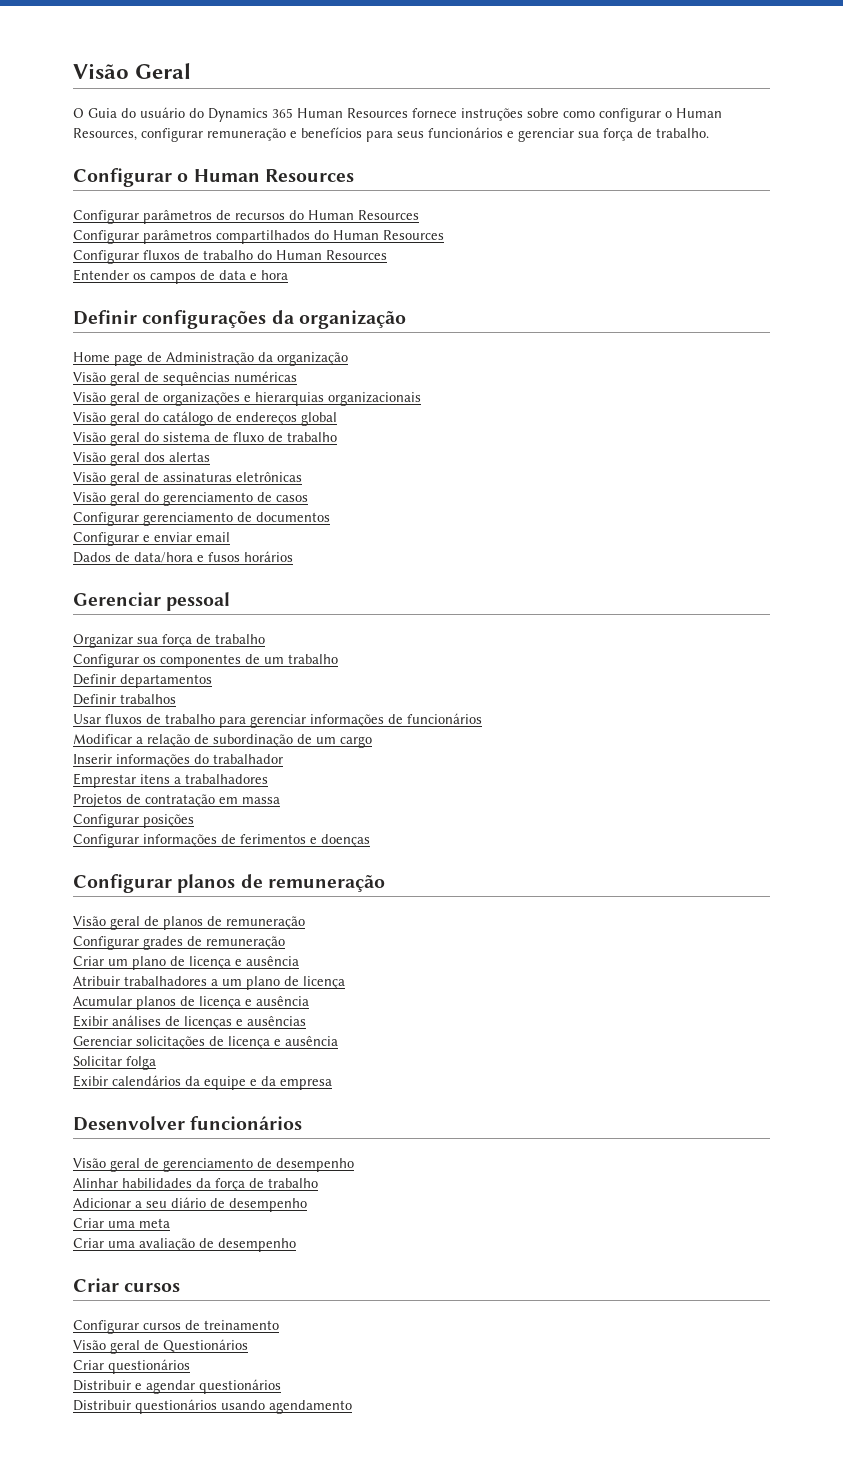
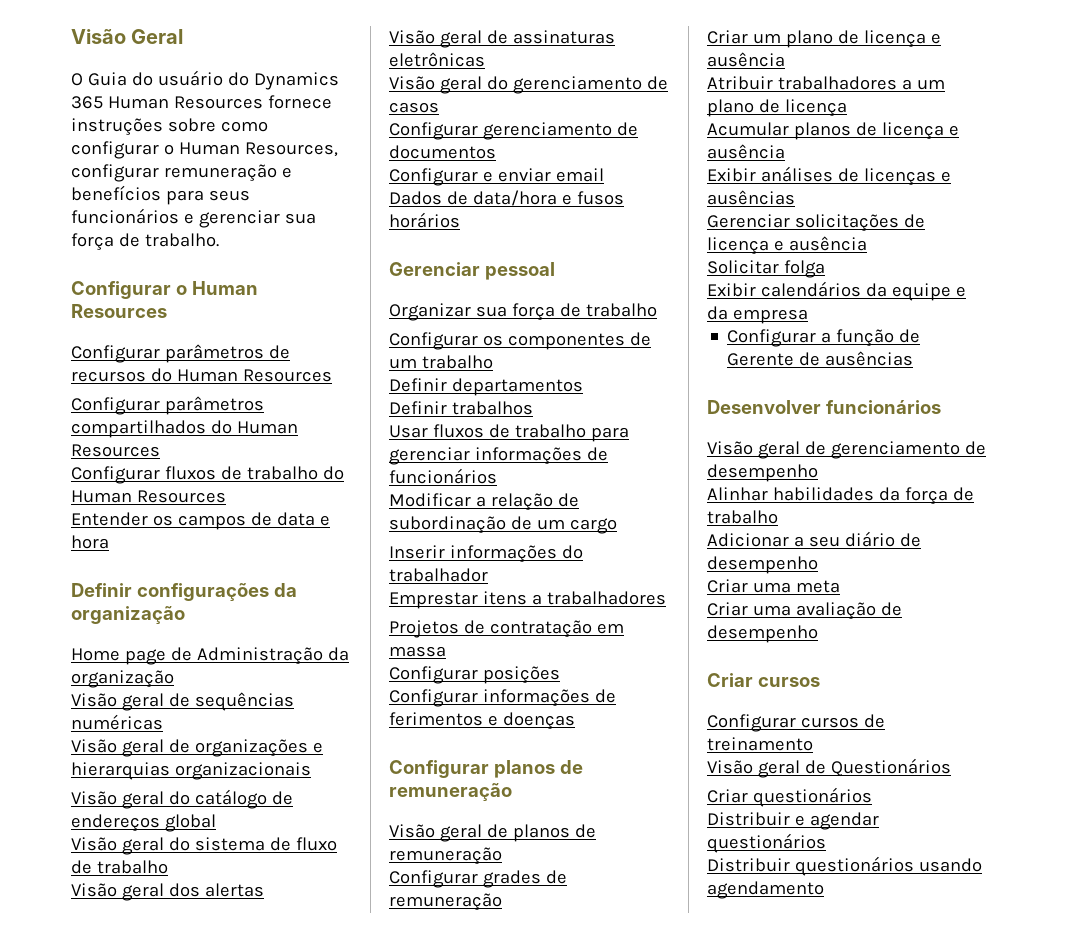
+ Configurar a função de Gerente de ausências

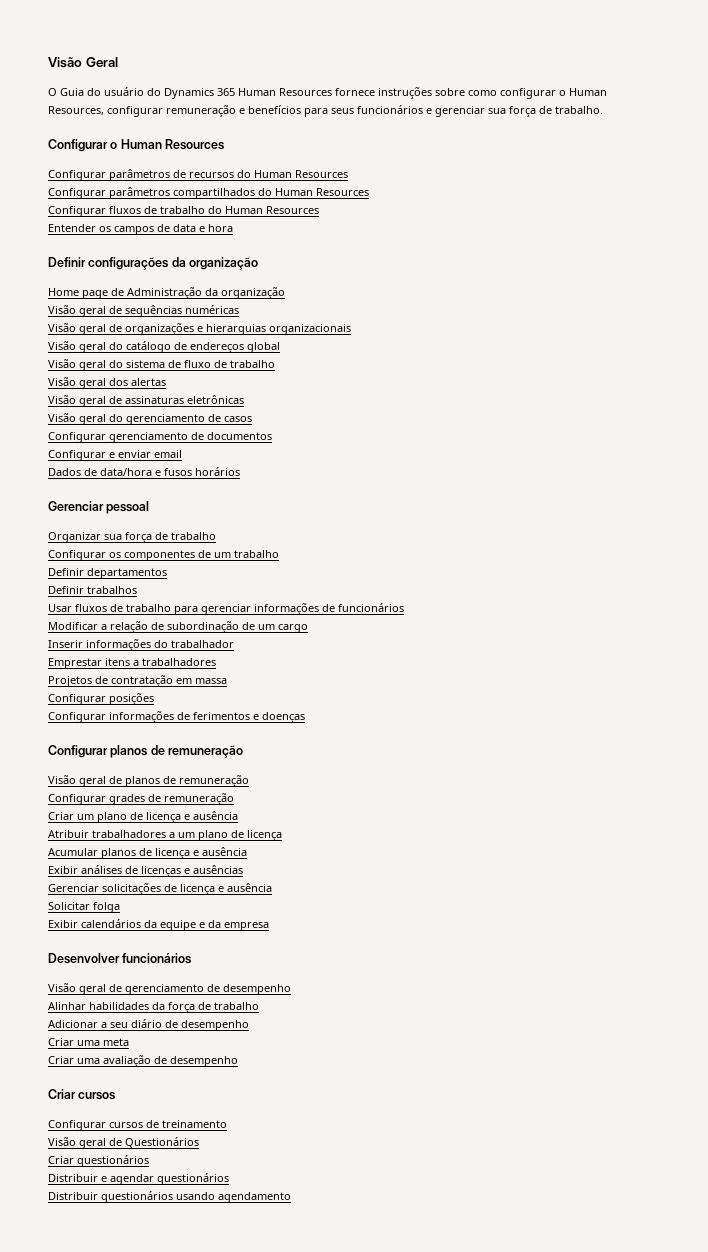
- Configurar a função de Gerente de ausências

